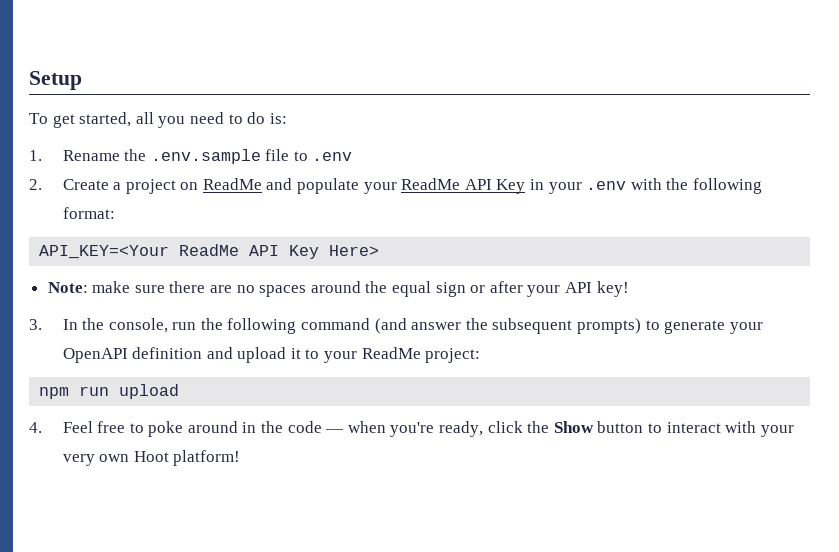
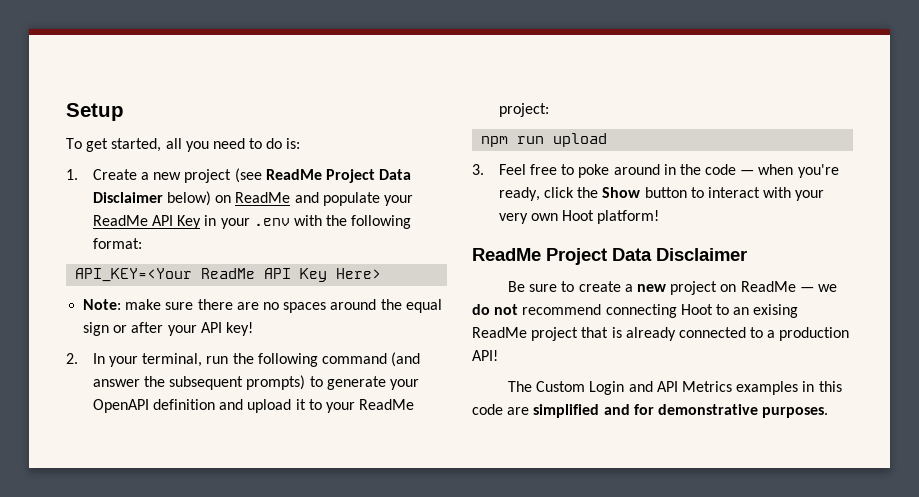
- 1. Rename the .env.sample file to .env
- 2. Create a project on ReadMe and populate your ReadMe API Key in your .env with the following format:
+ 1. Create a new project (see ReadMe Project Data Disclaimer below) on ReadMe and populate your ReadMe API Key in your .env with the following format:
- 3. In the console, run the following command (and answer the subsequent prompts) to generate your OpenAPI definition and upload it to your ReadMe project:
+ 2. In your terminal, run the following command (and answer the subsequent prompts) to generate your OpenAPI definition and upload it to your ReadMe project:
- 4. Feel free to poke around in the code — when you're ready, click the Show button to interact with your very own Hoot platform!
+ 3. Feel free to poke around in the code — when you're ready, click the Show button to interact with your very own Hoot platform!
+ ReadMe Project Data Disclaimer
+ Be sure to create a new project on ReadMe — we do not recommend connecting Hoot to an exising ReadMe project that is already connected to a production API!
+ The Custom Login and API Metrics examples in this code are simplified and for demonstrative purposes.

